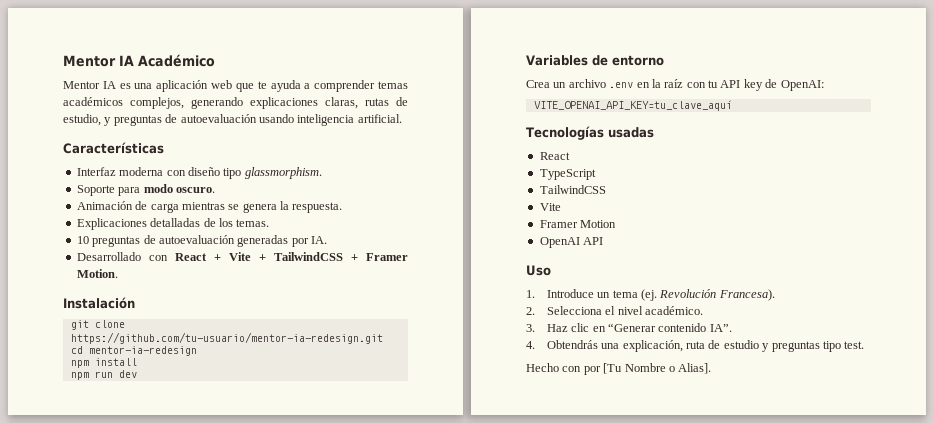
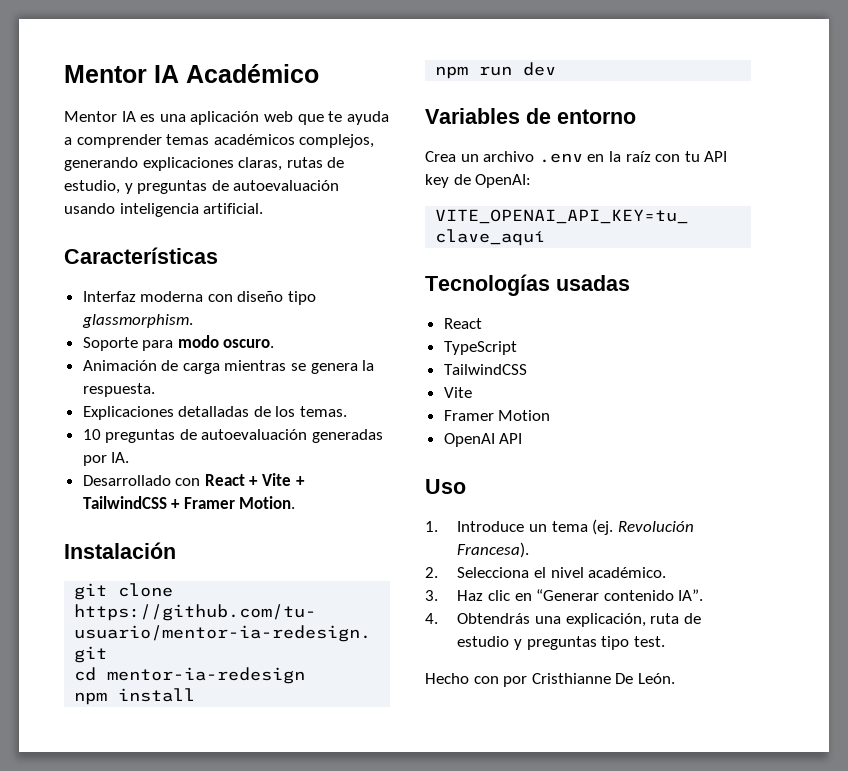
- Hecho con por [Tu Nombre o Alias].
+ Hecho con por Cristhianne De León.

